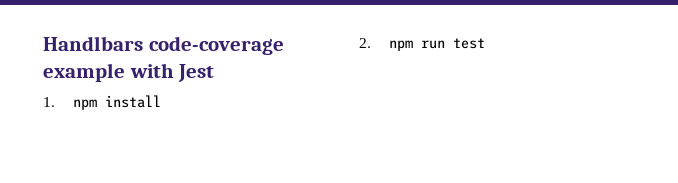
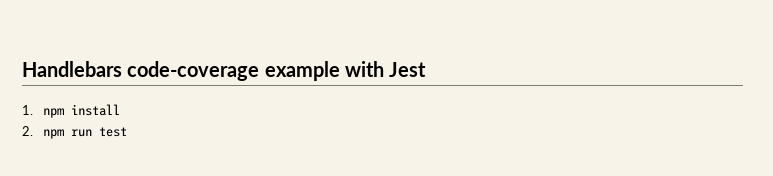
- Handlbars code-coverage example with Jest
+ Handlebars code-coverage example with Jest

